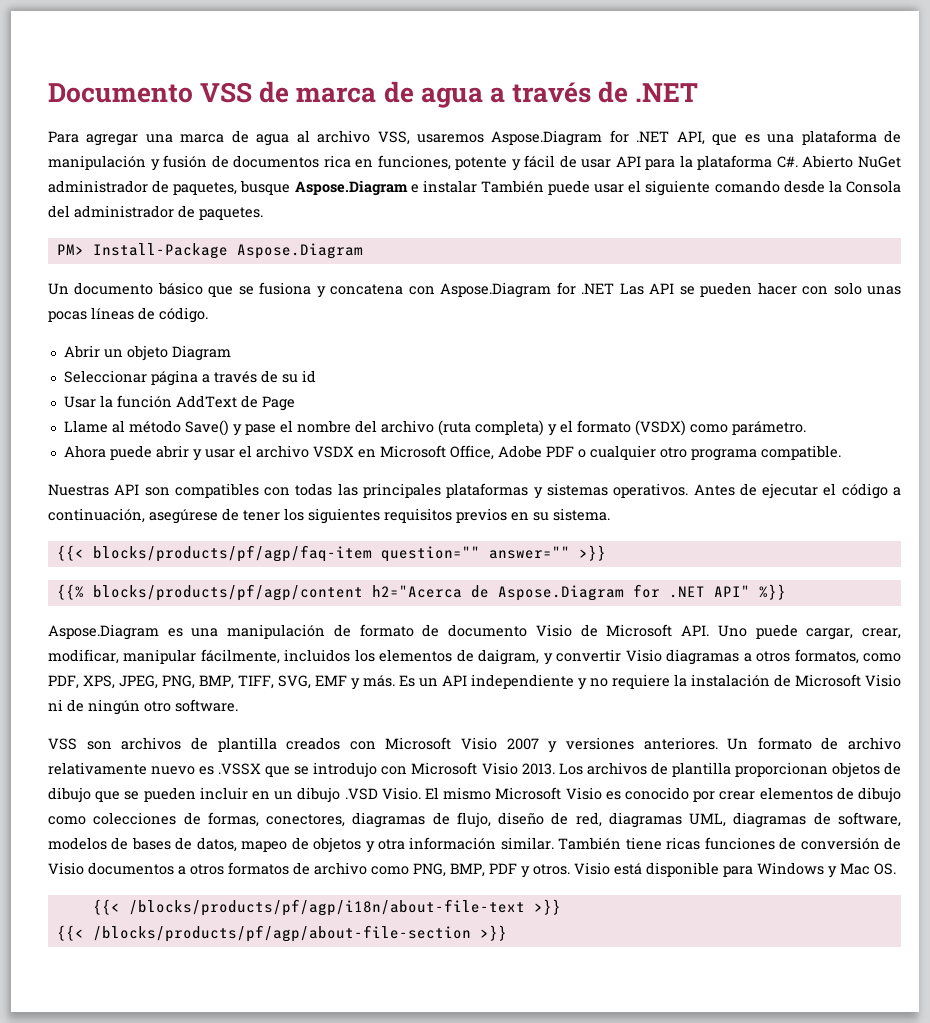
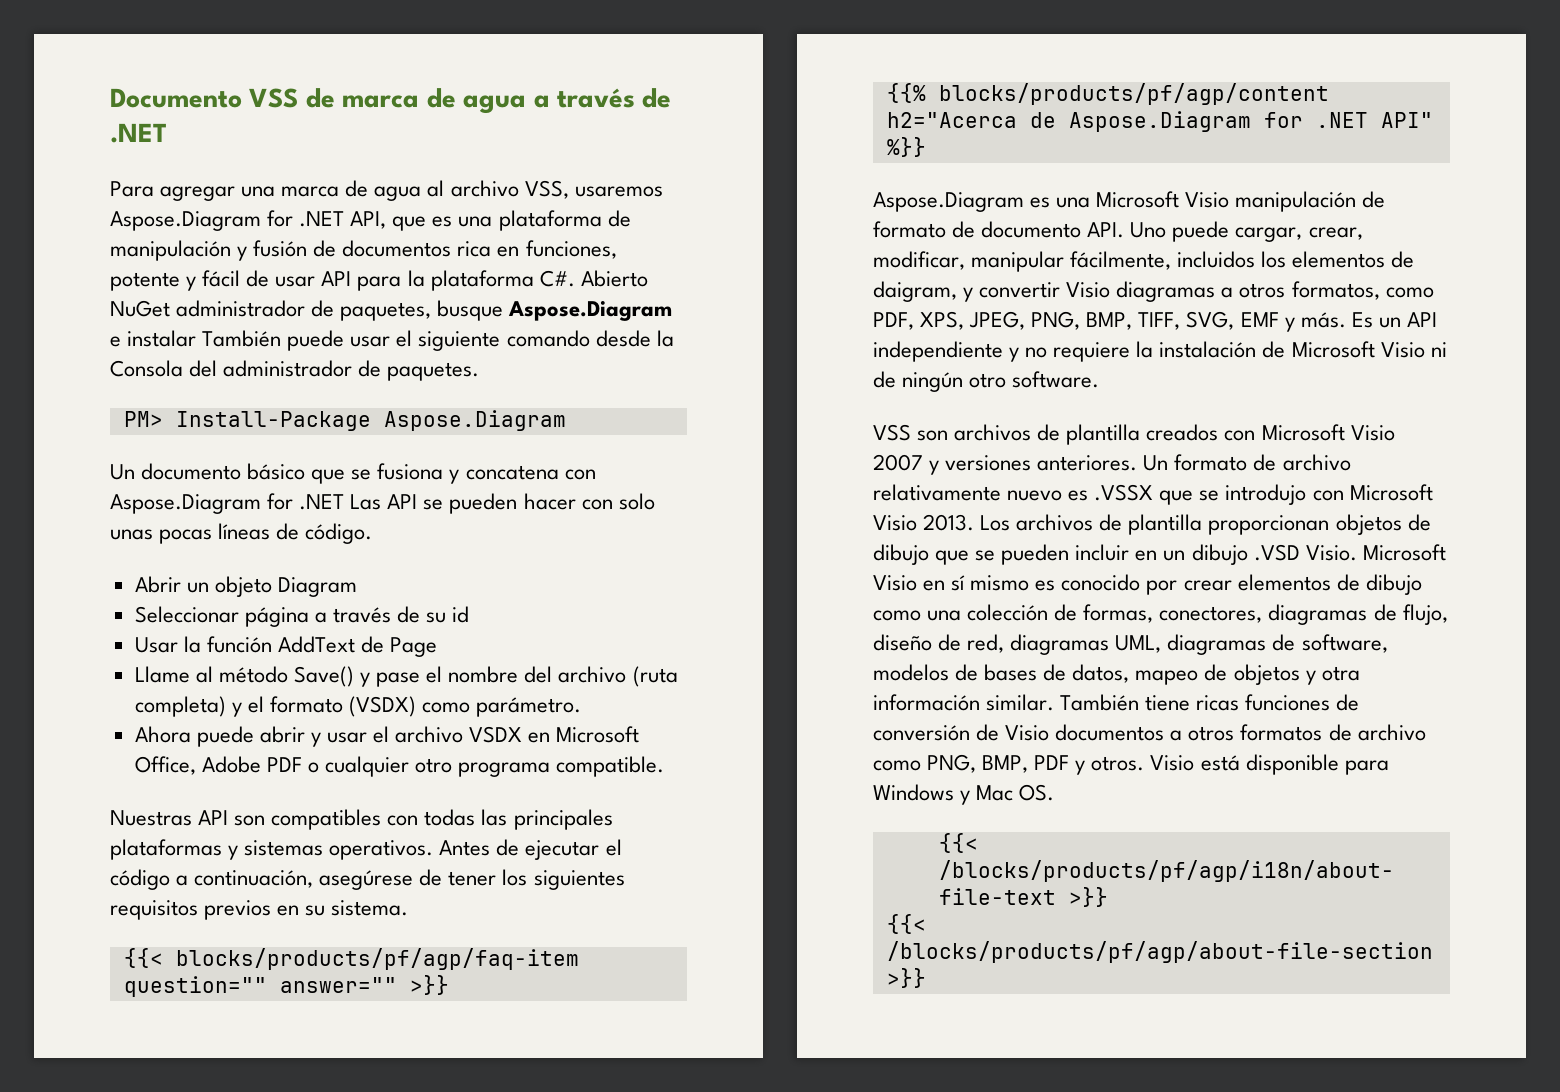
- Aspose.Diagram es una manipulación de formato de documento Visio de Microsoft API. Uno puede cargar, crear, modificar, manipular fácilmente, incluidos los elementos de daigram, y convertir Visio diagramas a otros formatos, como PDF, XPS, JPEG, PNG, BMP, TIFF, SVG, EMF y más.
+ Aspose.Diagram es una Microsoft Visio manipulación de formato de documento API. Uno puede cargar, crear, modificar, manipular fácilmente, incluidos los elementos de daigram, y convertir Visio diagramas a otros formatos, como PDF, XPS, JPEG, PNG, BMP, TIFF, SVG, EMF y más.
- El mismo Microsoft Visio es conocido por crear elementos de dibujo como colecciones de formas, conectores, diagramas de flujo, diseño de red, diagramas UML, diagramas de software, modelos de bases de datos, mapeo de objetos y otra información similar.
+ Microsoft Visio en sí mismo es conocido por crear elementos de dibujo como una colección de formas, conectores, diagramas de flujo, diseño de red, diagramas UML, diagramas de software, modelos de bases de datos, mapeo de objetos y otra información similar.

